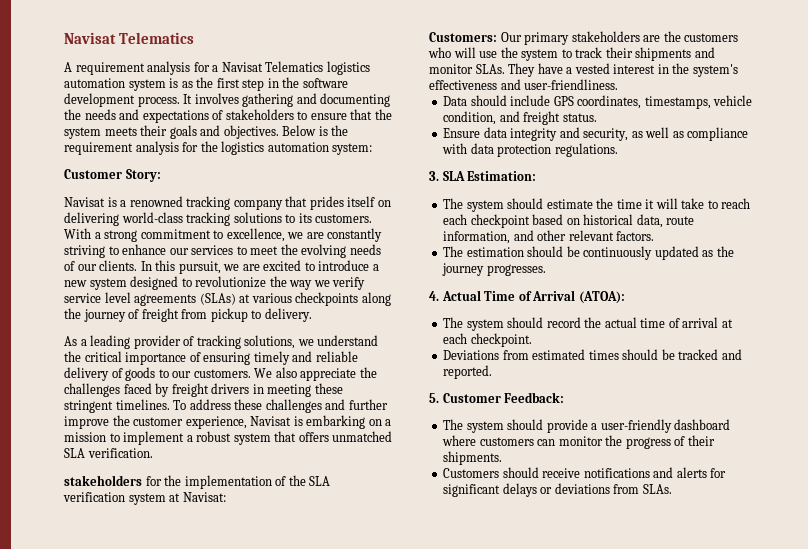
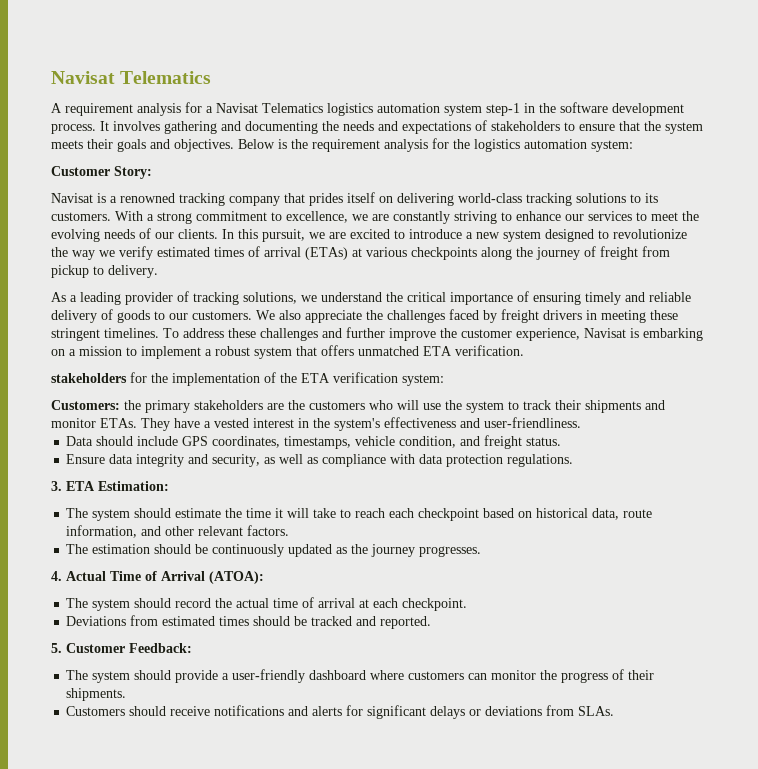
- A requirement analysis for a Navisat Telematics logistics automation system is as the first step in the software development process.
+ A requirement analysis for a Navisat Telematics logistics automation system step-1 in the software development process.
- In this pursuit, we are excited to introduce a new system designed to revolutionize the way we verify service level agreements (SLAs) at various checkpoints along the journey of freight from pickup to delivery.
+ In this pursuit, we are excited to introduce a new system designed to revolutionize the way we verify estimated times of arrival (ETAs) at various checkpoints along the journey of freight from pickup to delivery.
- To address these challenges and further improve the customer experience, Navisat is embarking on a mission to implement a robust system that offers unmatched SLA verification.
+ To address these challenges and further improve the customer experience, Navisat is embarking on a mission to implement a robust system that offers unmatched ETA verification.
- stakeholders for the implementation of the SLA verification system at Navisat:
+ stakeholders for the implementation of the ETA verification system:
- Customers: Our primary stakeholders are the customers who will use the system to track their shipments and monitor SLAs.
+ Customers: the primary stakeholders are the customers who will use the system to track their shipments and monitor ETAs.
- 3. SLA Estimation:
+ 3. ETA Estimation:

